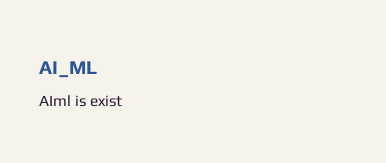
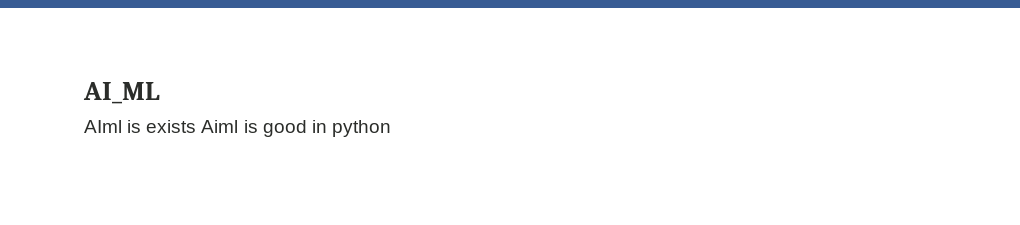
- AIml is exist
+ AIml is exists Aiml is good in python

